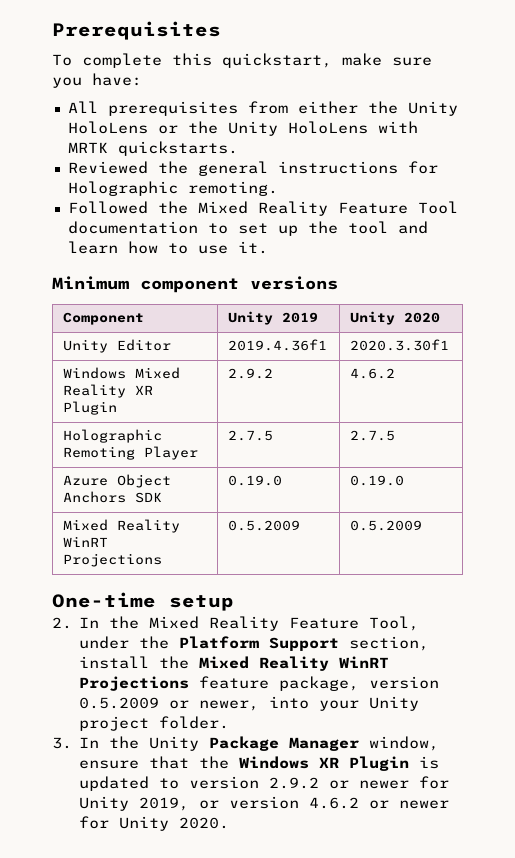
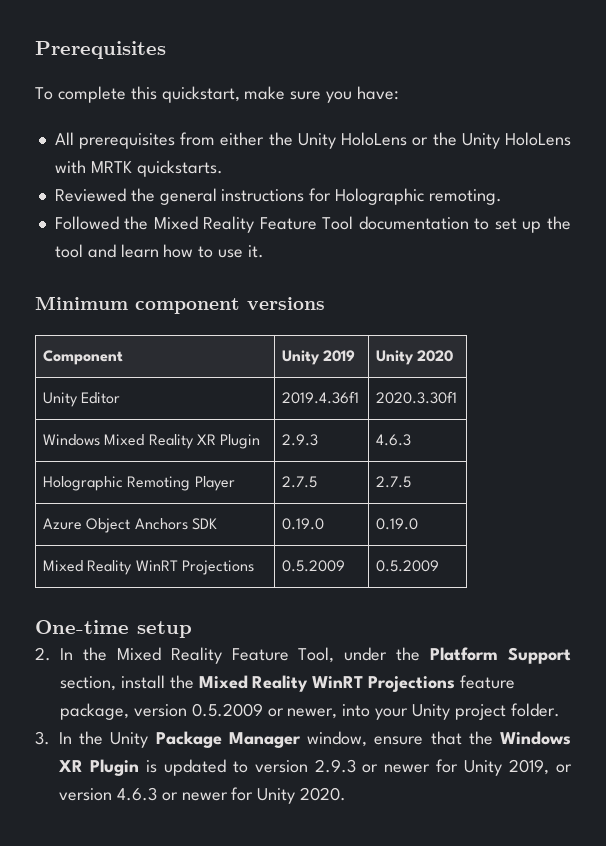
- Windows Mixed Reality XR Plugin | 2.9.2 | 4.6.2
+ Windows Mixed Reality XR Plugin | 2.9.3 | 4.6.3
- 3. In the Unity Package Manager window, ensure that the Windows XR Plugin is updated to version 2.9.2 or newer for Unity 2019, or version 4.6.2 or newer for Unity 2020.
+ 3. In the Unity Package Manager window, ensure that the Windows XR Plugin is updated to version 2.9.3 or newer for Unity 2019, or version 4.6.3 or newer for Unity 2020.

